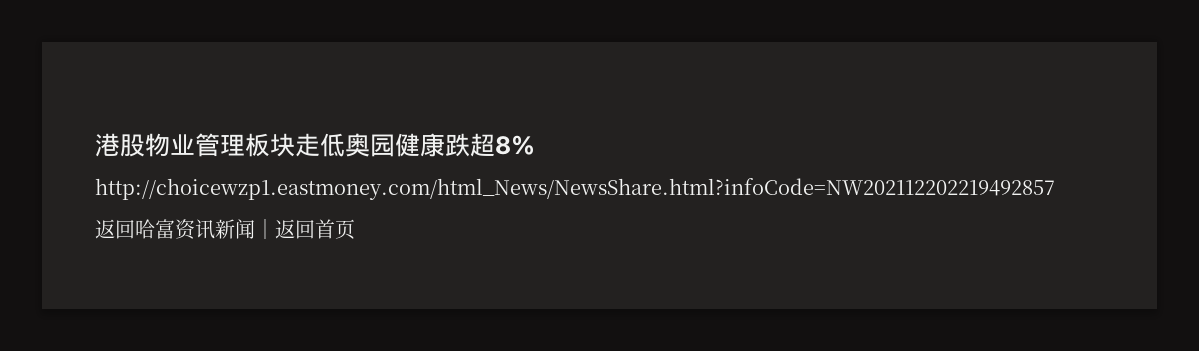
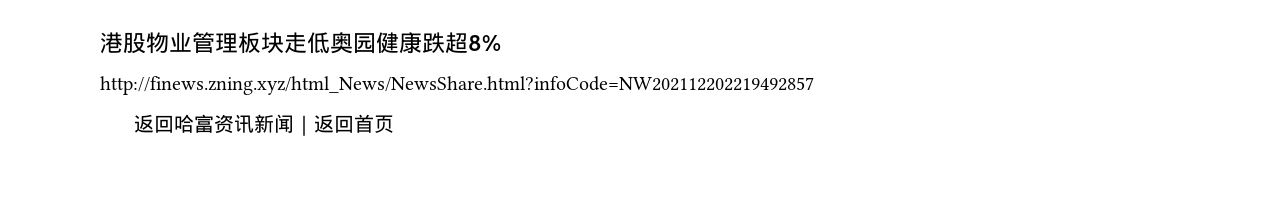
- http://choicewzp1.eastmoney.com/html_News/NewsShare.html?infoCode=NW202112202219492857
+ http://finews.zning.xyz/html_News/NewsShare.html?infoCode=NW202112202219492857

